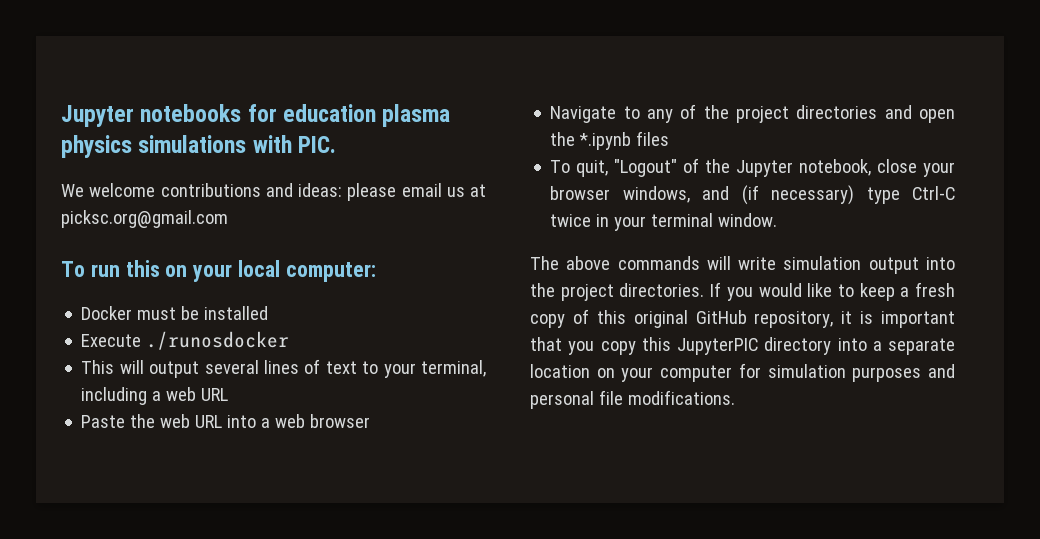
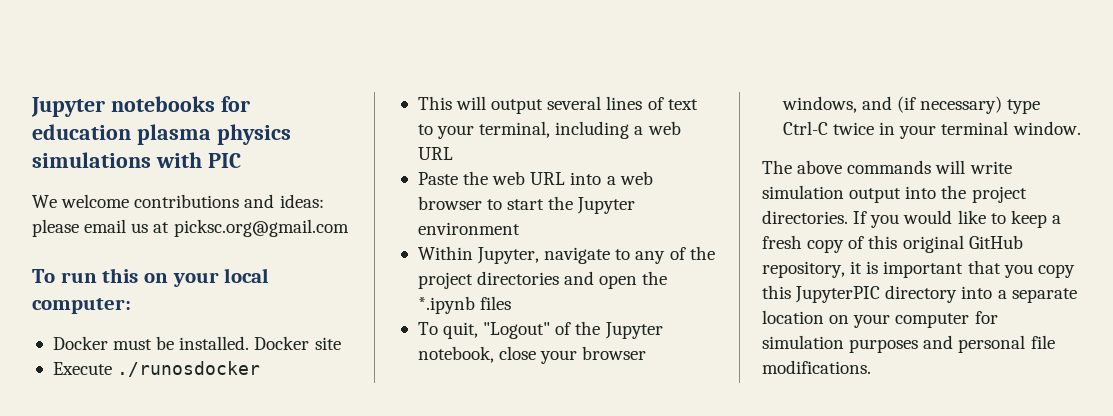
- Jupyter notebooks for education plasma physics simulations with PIC.
+ Jupyter notebooks for education plasma physics simulations with PIC
- Docker must be installed
+ Docker must be installed. Docker site
- Paste the web URL into a web browser
- Navigate to any of the project directories and open the *.ipynb files
+ Paste the web URL into a web browser to start the Jupyter environment
+ Within Jupyter, navigate to any of the project directories and open the *.ipynb files

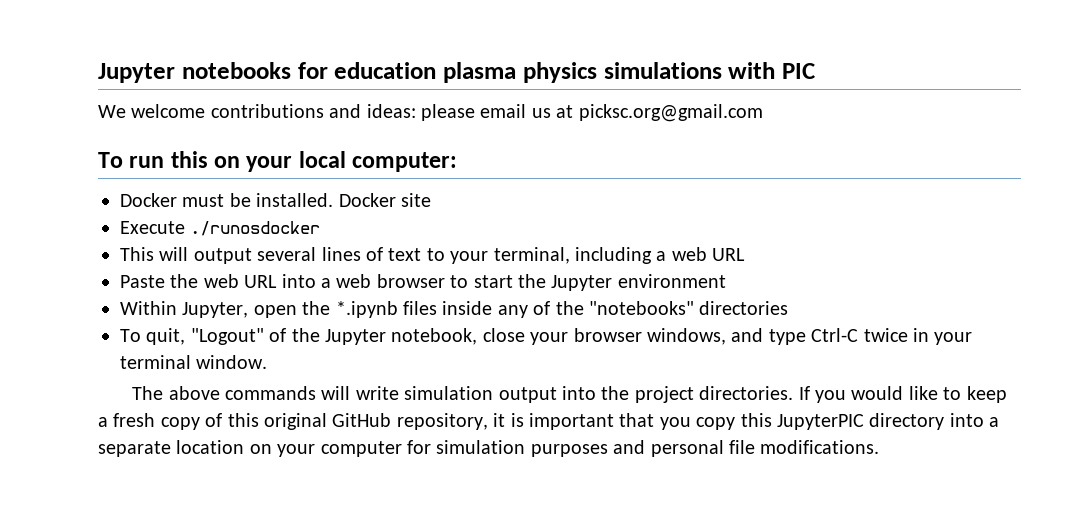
- Within Jupyter, navigate to any of the project directories and open the *.ipynb files
+ Within Jupyter, open the *.ipynb files inside any of the "notebooks" directories
- To quit, "Logout" of the Jupyter notebook, close your browser windows, and (if necessary) type Ctrl-C twice in your terminal window.
+ To quit, "Logout" of the Jupyter notebook, close your browser windows, and type Ctrl-C twice in your terminal window.

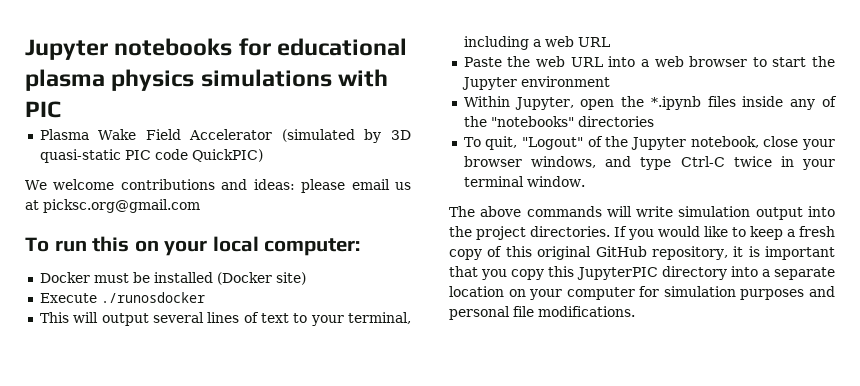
- Jupyter notebooks for education plasma physics simulations with PIC
+ Jupyter notebooks for educational plasma physics simulations with PIC
+ Plasma Wake Field Accelerator (simulated by 3D quasi-static PIC code QuickPIC)
- Docker must be installed. Docker site
+ Docker must be installed (Docker site)

